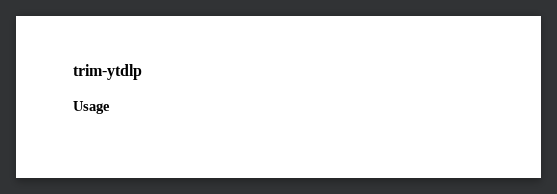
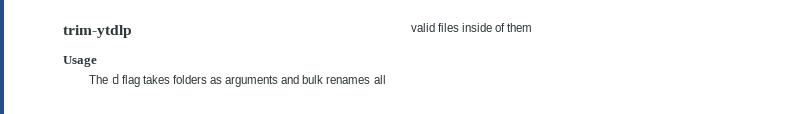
+ The d flag takes folders as arguments and bulk renames all valid files inside of them

